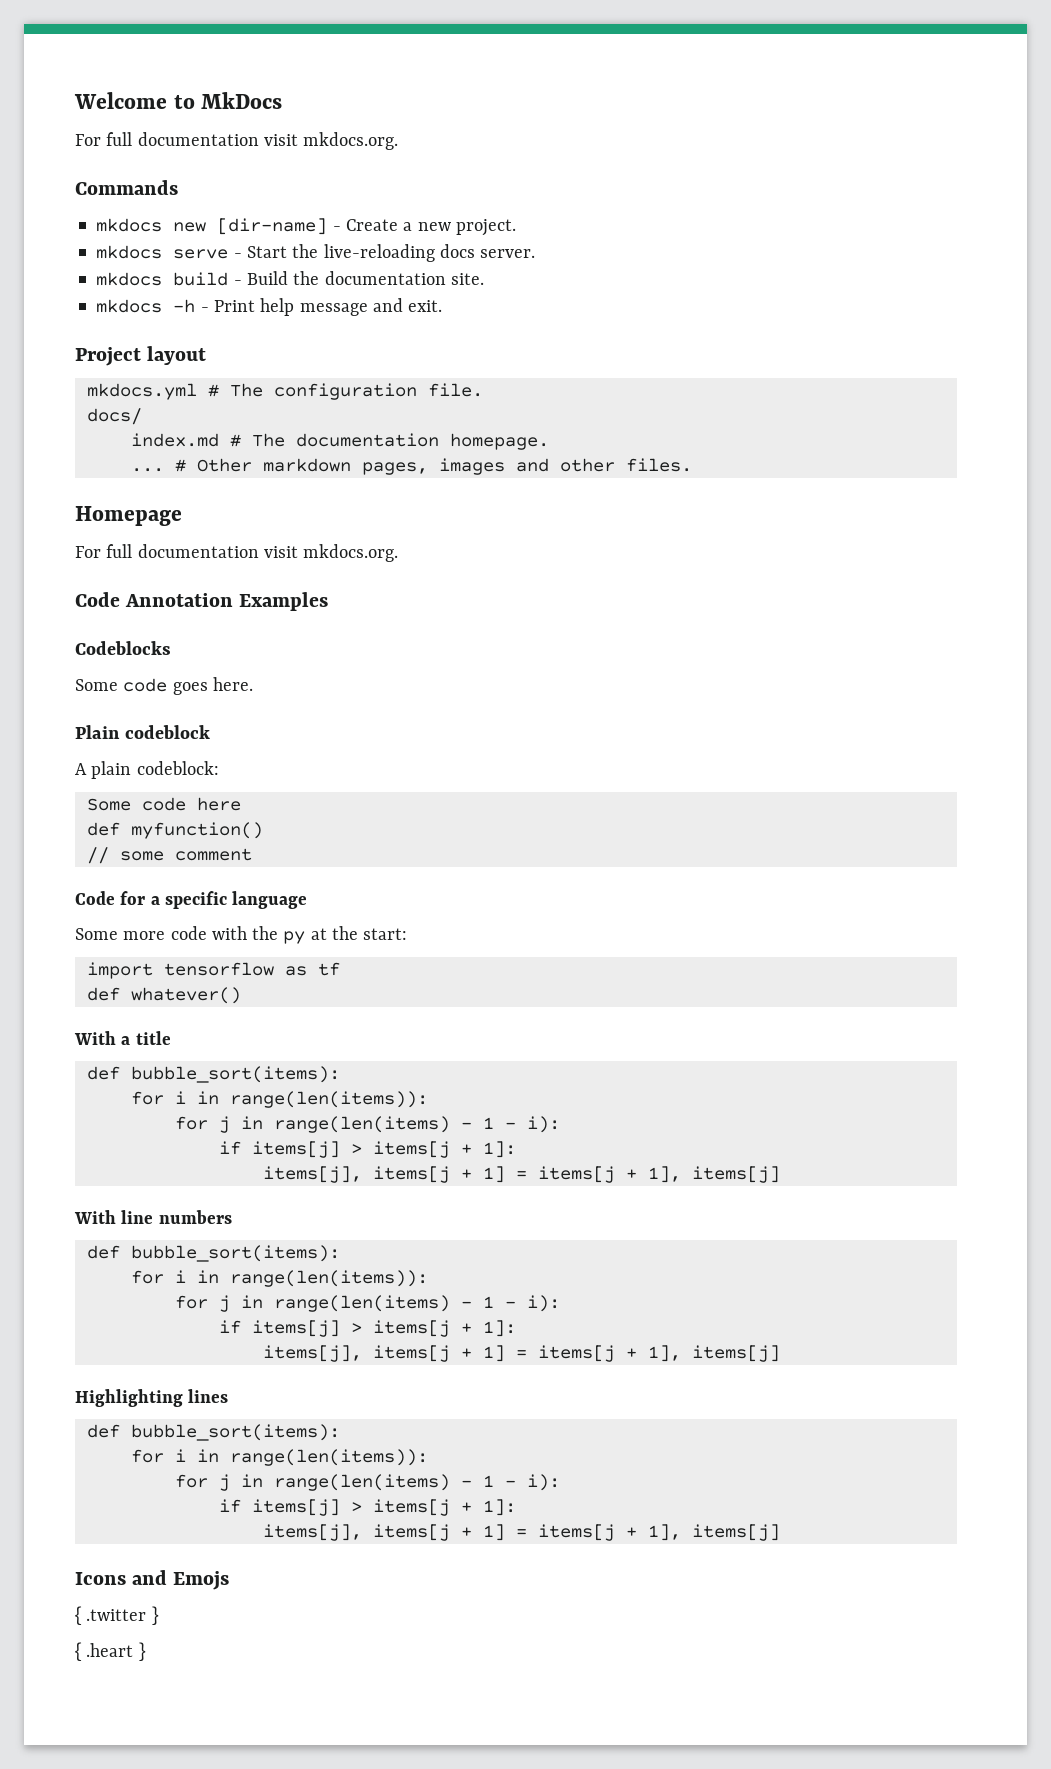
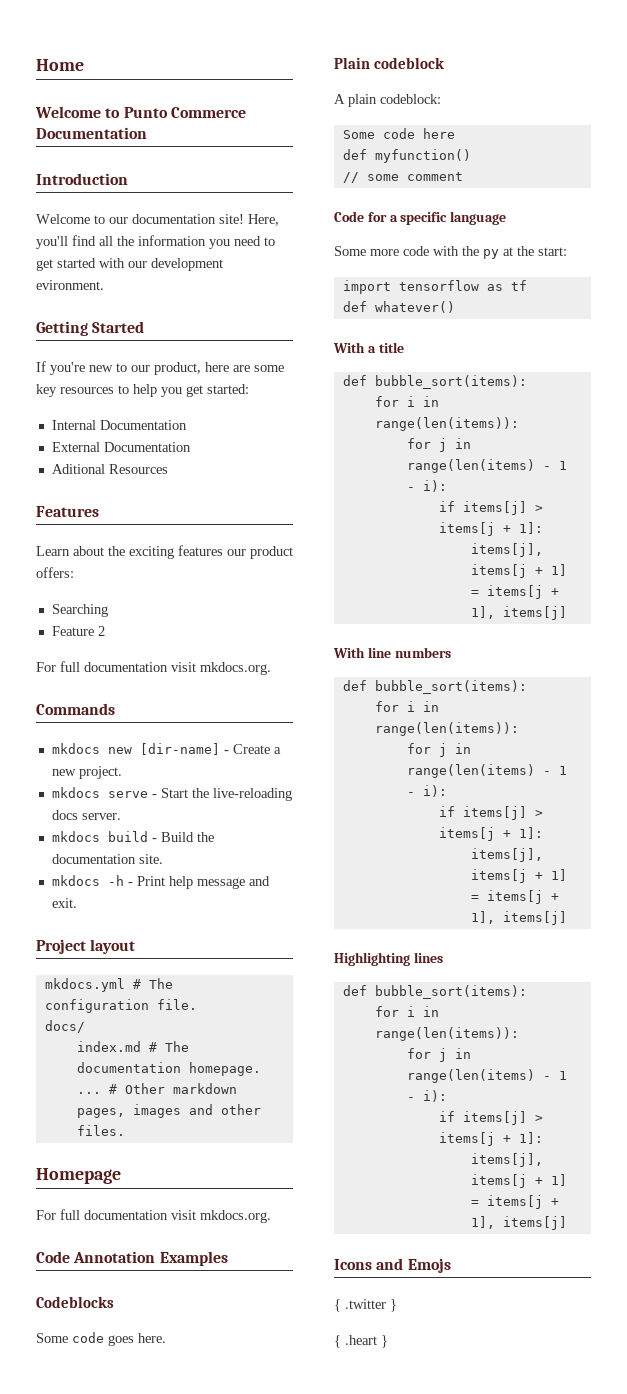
- Welcome to MkDocs
+ Home
+ Welcome to Punto Commerce Documentation
+ Introduction
+ Welcome to our documentation site! Here, you'll find all the information you need to get started with our development evironment.
+ Getting Started
+ If you're new to our product, here are some key resources to help you get started:
+ Internal Documentation
+ External Documentation
+ Aditional Resources
+ Features
+ Learn about the exciting features our product offers:
+ Searching
+ Feature 2

